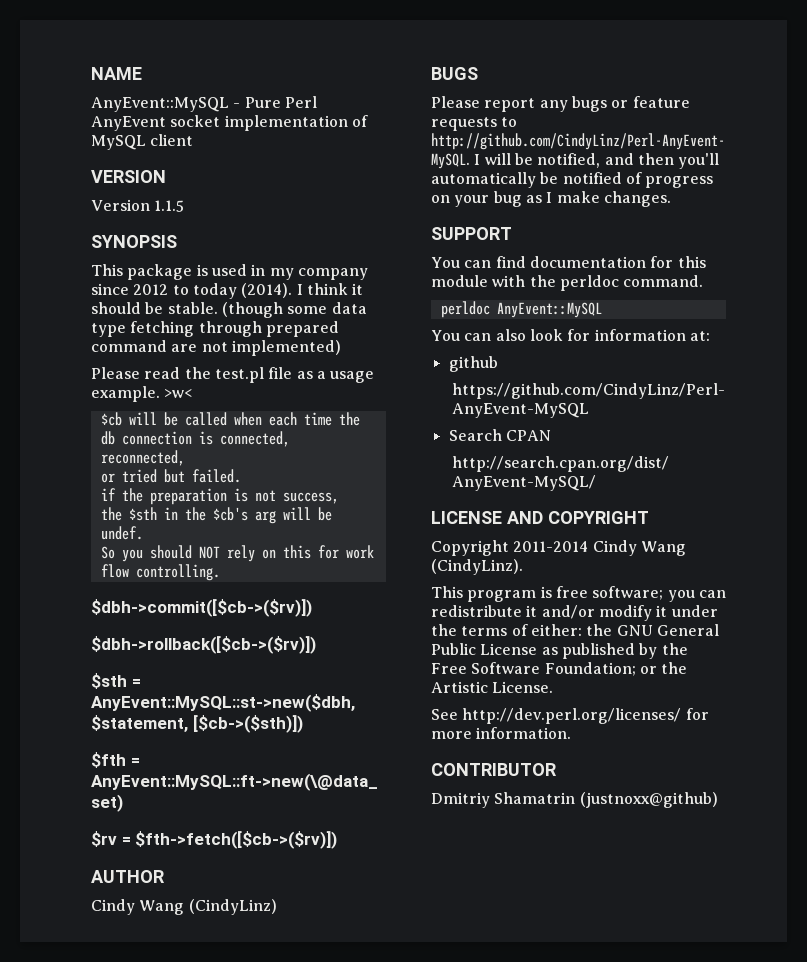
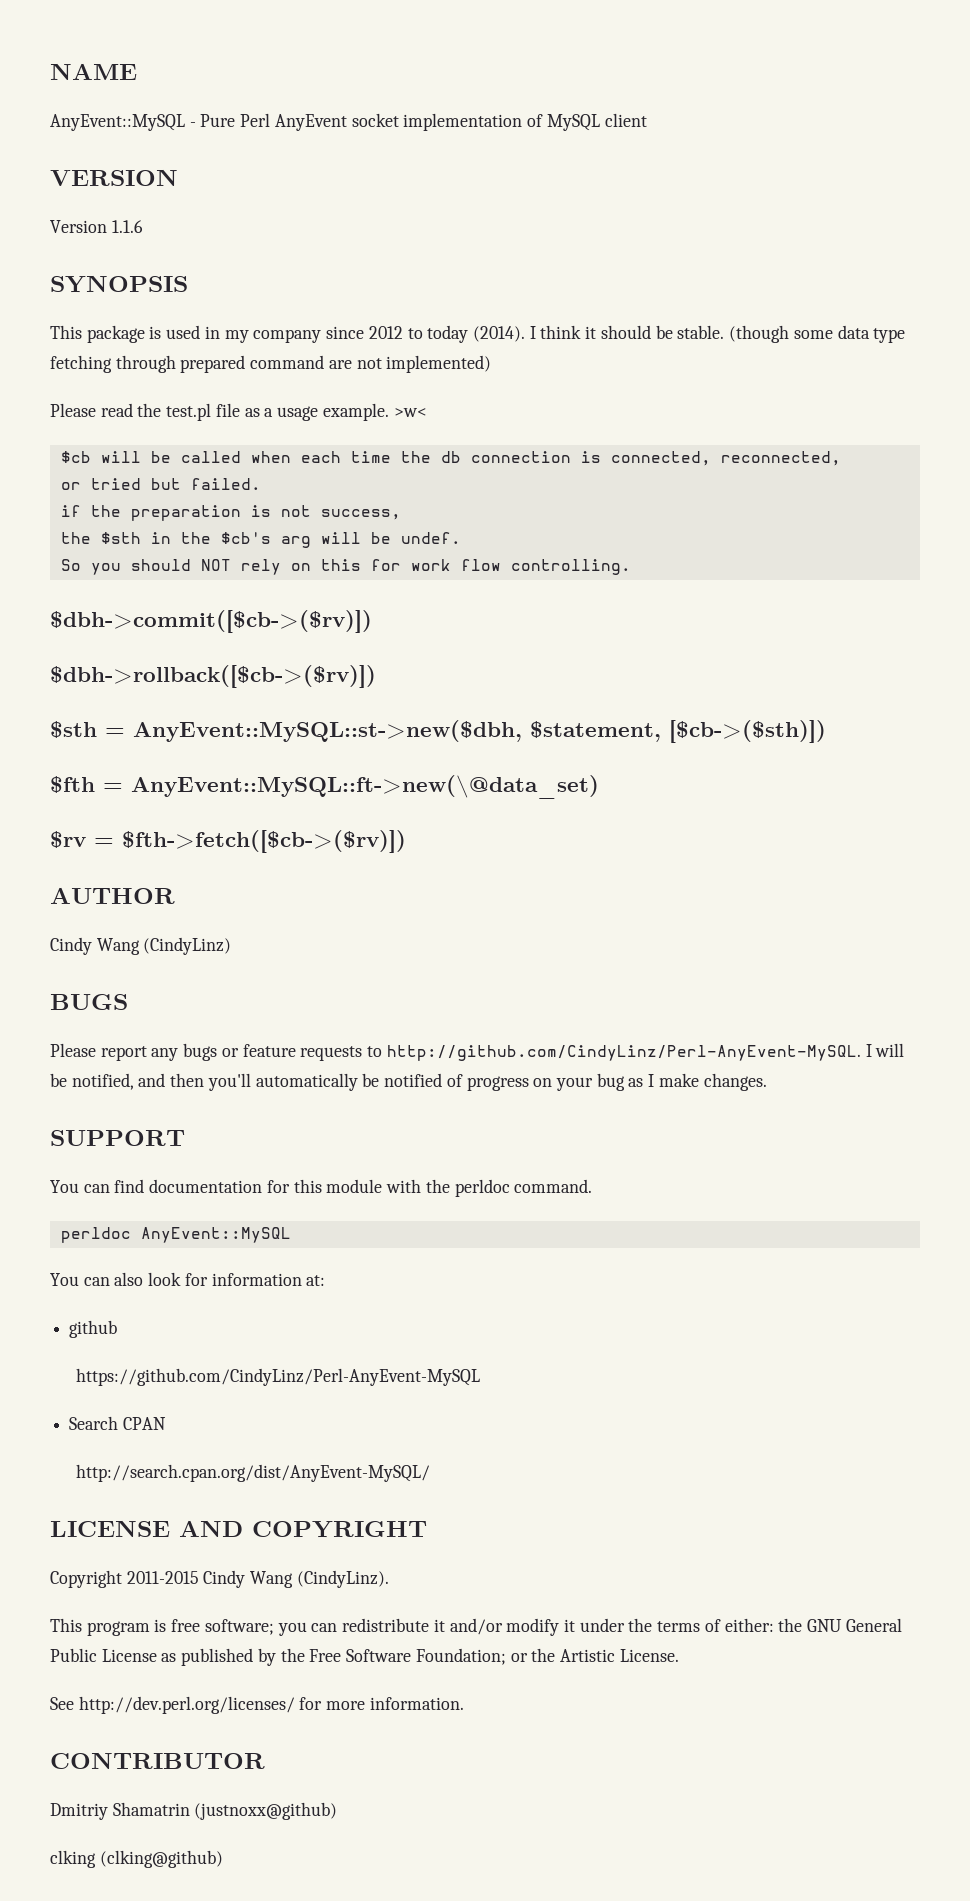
- Version 1.1.5
+ Version 1.1.6
- Copyright 2011-2014 Cindy Wang (CindyLinz).
+ Copyright 2011-2015 Cindy Wang (CindyLinz).
+ clking (clking@github)

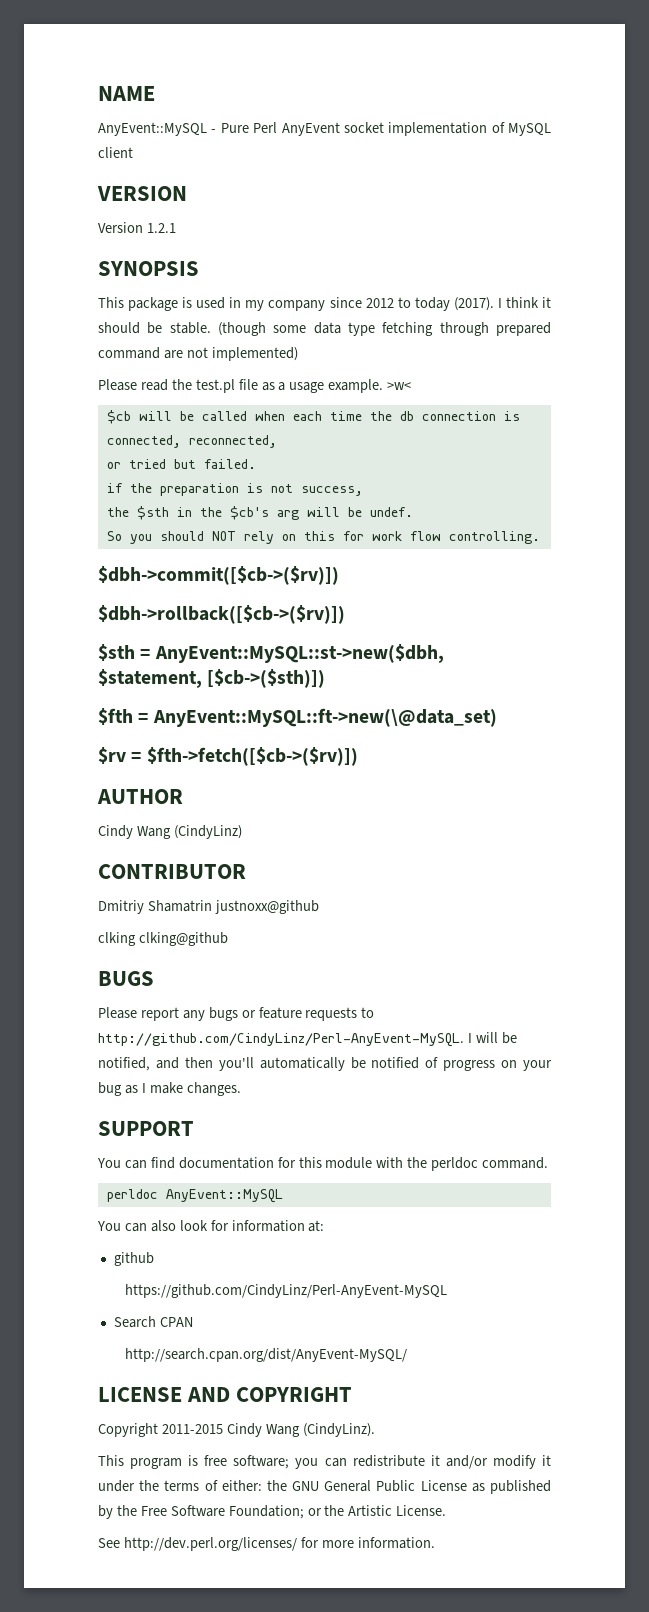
- Version 1.1.6
+ Version 1.2.1
- This package is used in my company since 2012 to today (2014).
+ This package is used in my company since 2012 to today (2017).
+ CONTRIBUTOR
+ Dmitriy Shamatrin justnoxx@github
+ clking clking@github
- CONTRIBUTOR
- Dmitriy Shamatrin (justnoxx@github)
- clking (clking@github)

